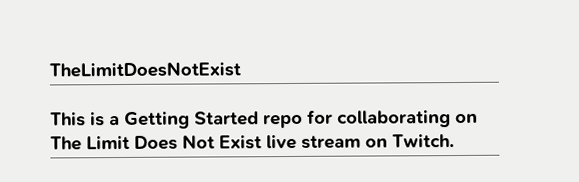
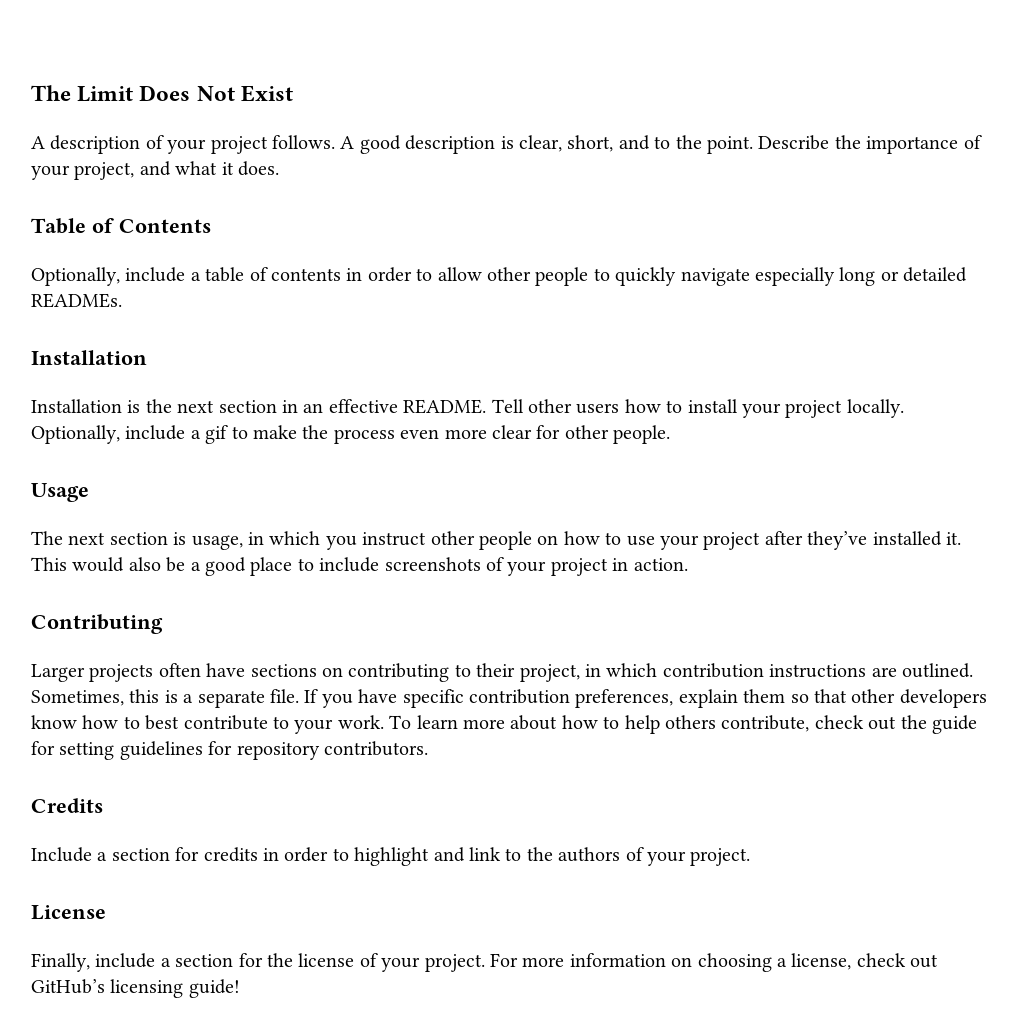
- TheLimitDoesNotExist
- This is a Getting Started repo for collaborating on The Limit Does Not Exist live stream on Twitch.
+ The Limit Does Not Exist
+ A description of your project follows. A good description is clear, short, and to the point. Describe the importance of your project, and what it does.
+ Table of Contents
+ Optionally, include a table of contents in order to allow other people to quickly navigate especially long or detailed READMEs.
+ Installation
+ Installation is the next section in an effective README. Tell other users how to install your project locally. Optionally, include a gif to make the process even more clear for other people.
+ Usage
+ The next section is usage, in which you instruct other people on how to use your project after they’ve installed it. This would also be a good place to include screenshots of your project in action.
+ Contributing
+ Larger projects often have sections on contributing to their project, in which contribution instructions are outlined. Sometimes, this is a separate file. If you have specific contribution preferences, explain them so that other developers know how to best contribute to your work. To learn more about how to help others contribute, check out the guide for setting guidelines for repository contributors.
+ Credits
+ Include a section for credits in order to highlight and link to the authors of your project.
+ License
+ Finally, include a section for the license of your project. For more information on choosing a license, check out GitHub’s licensing guide!

